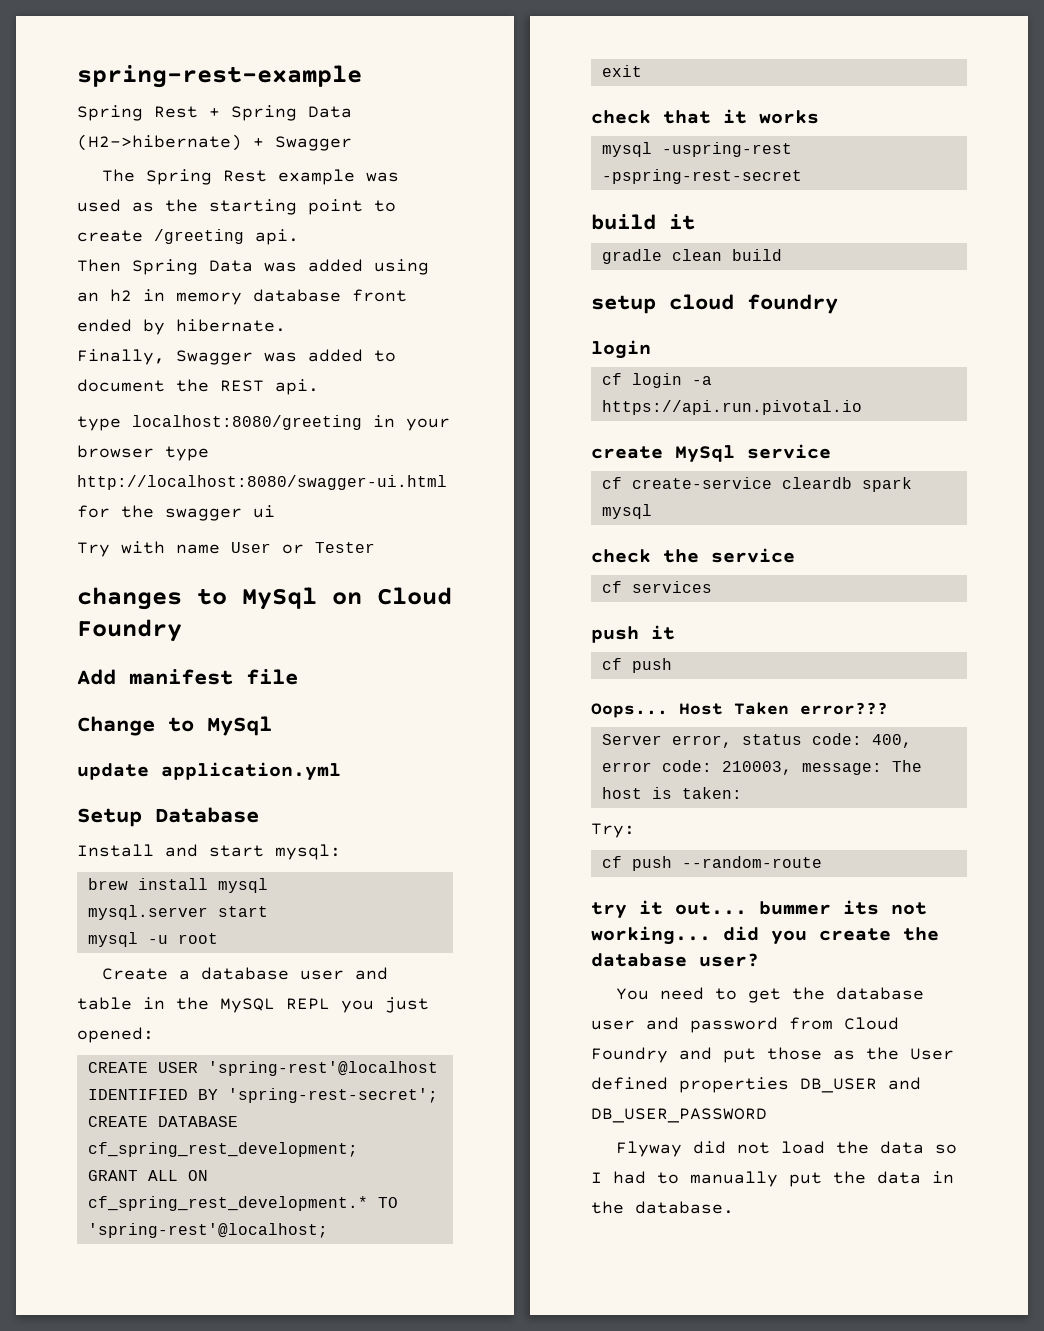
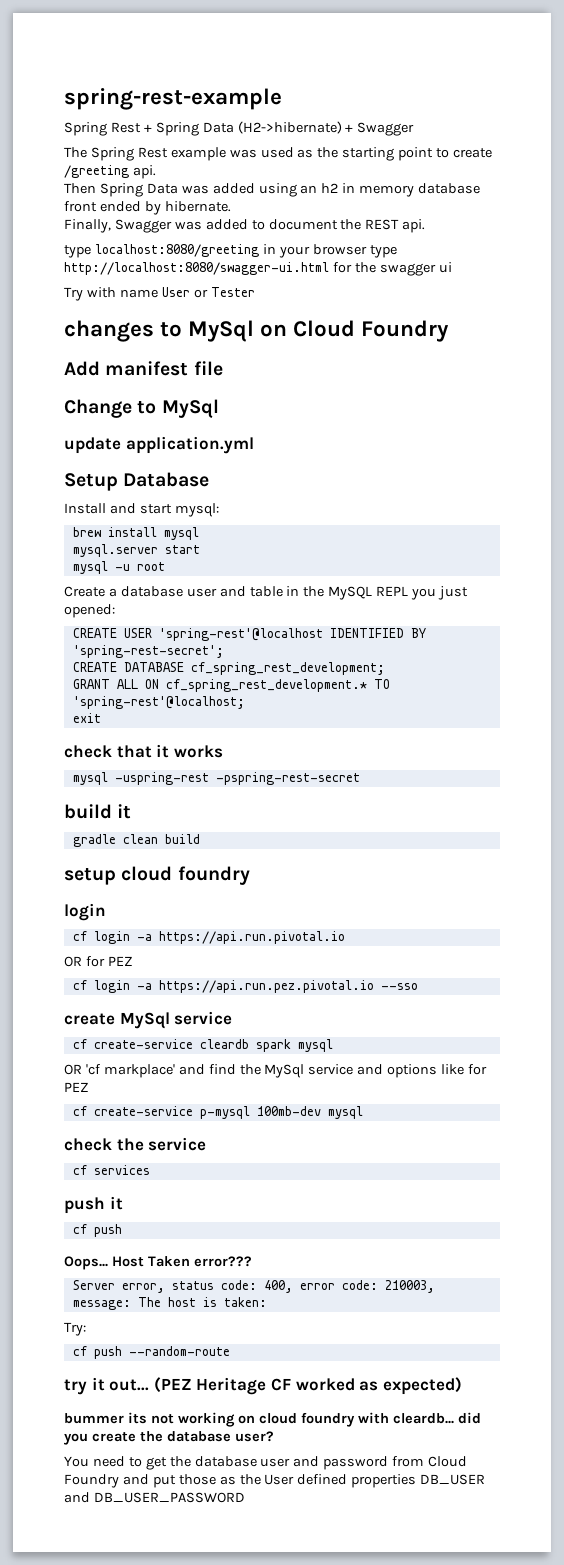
+ OR for PEZ
+ cf login -a https://api.run.pez.pivotal.io --sso
+ OR 'cf markplace' and find the MySql service and options like for PEZ
+ cf create-service p-mysql 100mb-dev mysql
- try it out... bummer its not working... did you create the database user?
+ try it out... (PEZ Heritage CF worked as expected)
+ bummer its not working on cloud foundry with cleardb... did you create the database user?
- Flyway did not load the data so I had to manually put the data in the database.

